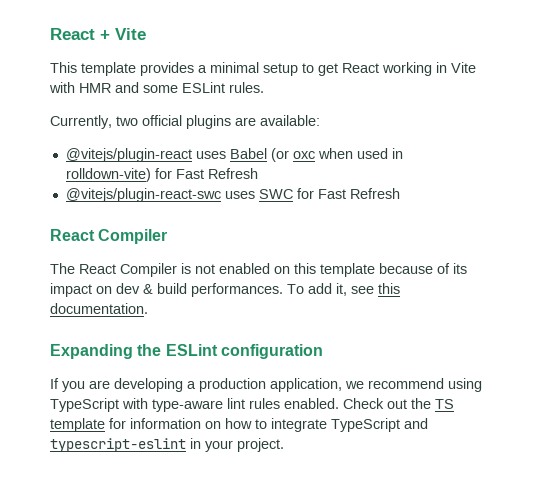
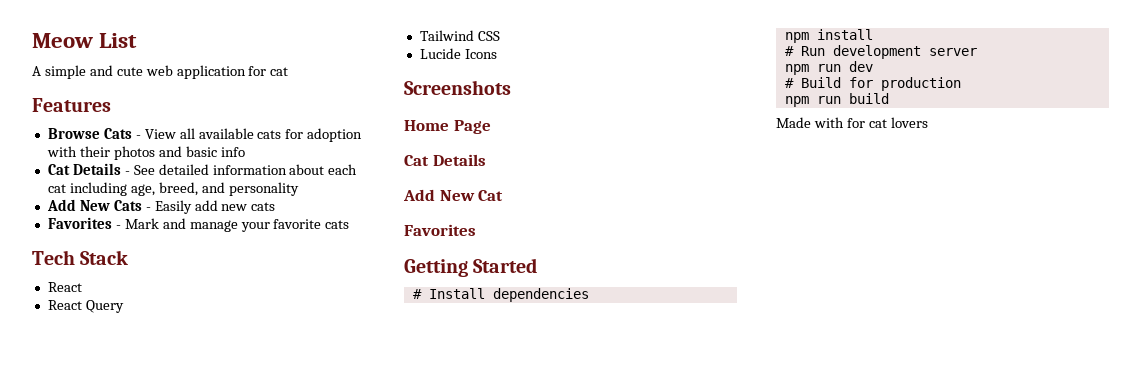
- React + Vite
- This template provides a minimal setup to get React working in Vite with HMR and some ESLint rules.
- Currently, two official plugins are available:
- @vitejs/plugin-react uses Babel (or oxc when used in rolldown-vite) for Fast Refresh
- @vitejs/plugin-react-swc uses SWC for Fast Refresh
- React Compiler
- The React Compiler is not enabled on this template because of its impact on dev & build performances. To add it, see this documentation.
- Expanding the ESLint configuration
- If you are developing a production application, we recommend using TypeScript with type-aware lint rules enabled. Check out the TS template for information on how to integrate TypeScript and typescript-eslint in your project.
+ Meow List
+ A simple and cute web application for cat
+ Features
+ Browse Cats - View all available cats for adoption with their photos and basic info
+ Cat Details - See detailed information about each cat including age, breed, and personality
+ Add New Cats - Easily add new cats
+ Favorites - Mark and manage your favorite cats
+ Tech Stack
+ React
+ React Query
+ Tailwind CSS
+ Lucide Icons
+ Screenshots
+ Home Page
+ Cat Details
+ Add New Cat
+ Favorites
+ Getting Started
+ # Install dependencies
+ npm install
+ # Run development server
+ npm run dev
+ # Build for production
+ npm run build
+ Made with for cat lovers

